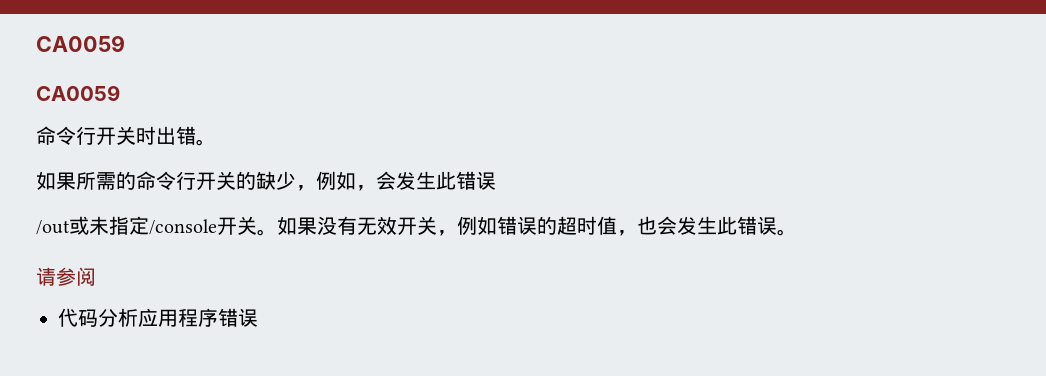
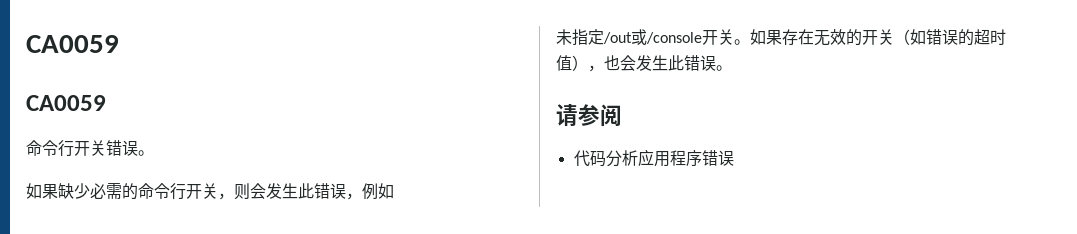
- 命令行开关时出错。
+ 命令行开关错误。
- 如果所需的命令行开关的缺少，例如，会发生此错误
- /out或未指定/console开关。如果没有无效开关，例如错误的超时值，也会发生此错误。
+ 如果缺少必需的命令行开关，则会发生此错误，例如
+ 未指定/out或/console开关。如果存在无效的开关（如错误的超时值），也会发生此错误。

